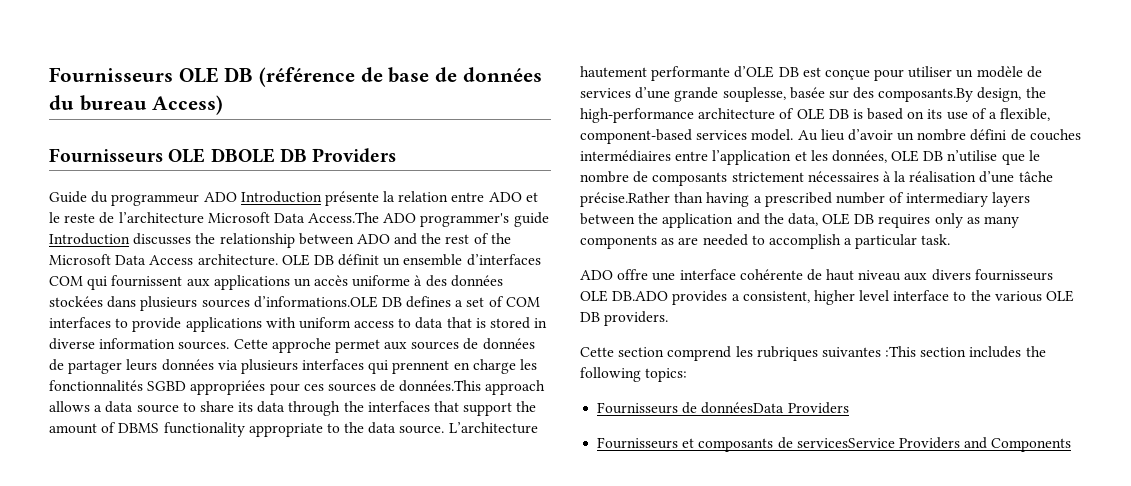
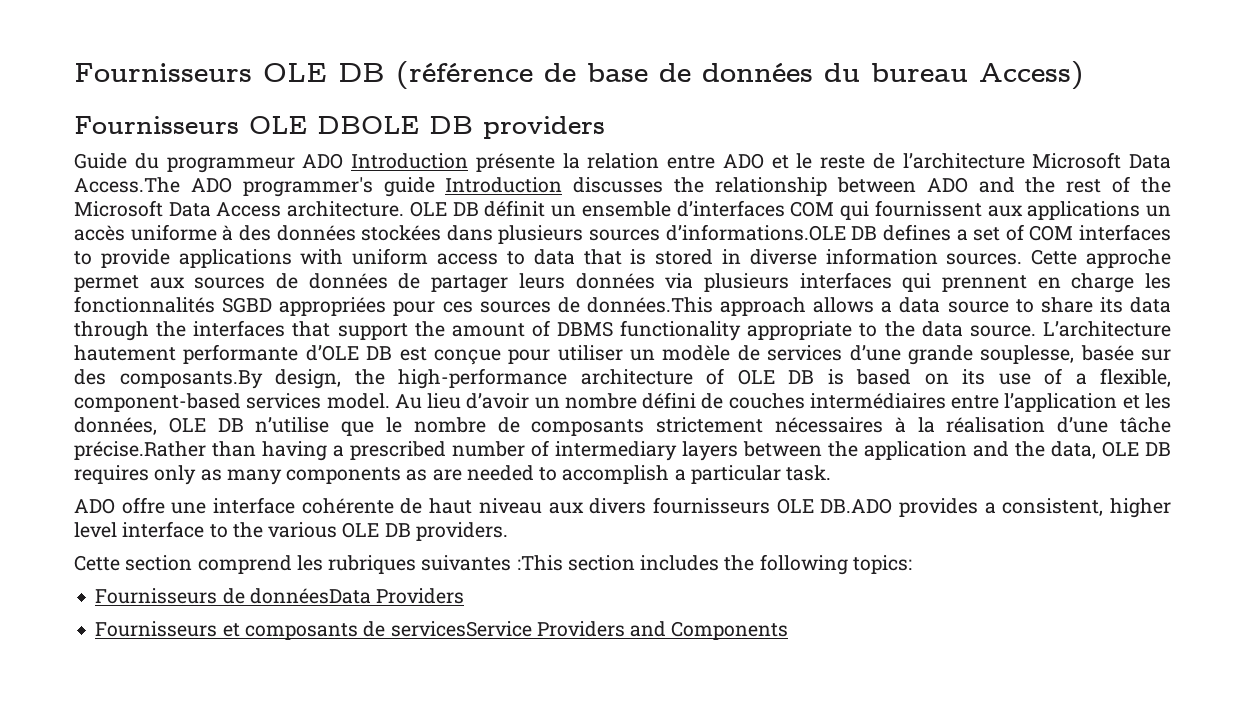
- Fournisseurs OLE DBOLE DB Providers
+ Fournisseurs OLE DBOLE DB providers

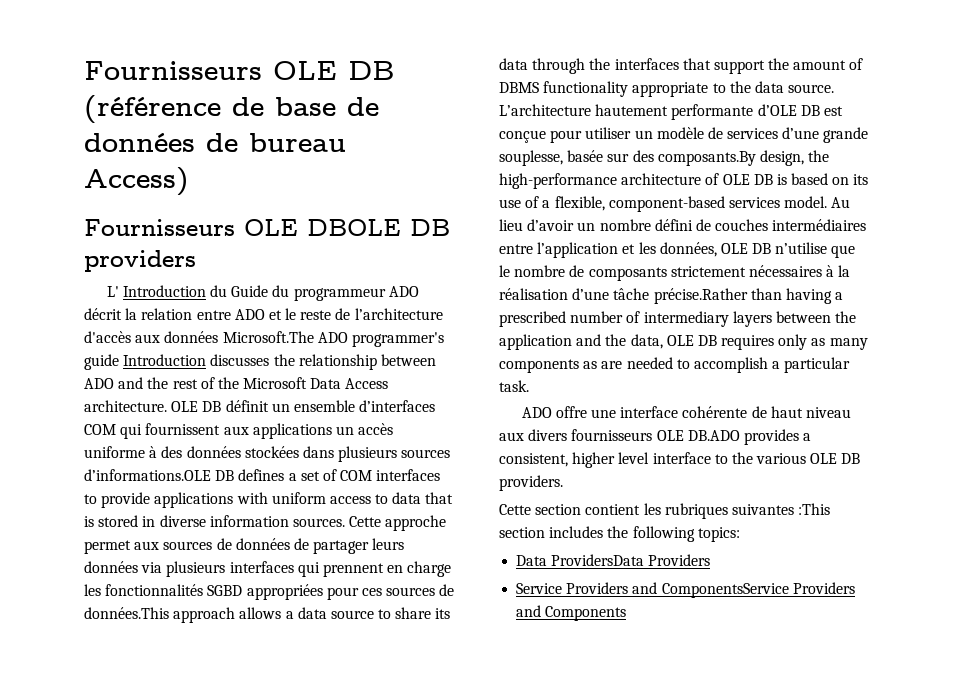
- Fournisseurs OLE DB (référence de base de données du bureau Access)
+ Fournisseurs OLE DB (référence de base de données de bureau Access)
- Guide du programmeur ADO Introduction présente la relation entre ADO et le reste de l’architecture Microsoft Data Access.The ADO programmer's guide Introduction discusses the relationship between ADO and the rest of the Microsoft Data Access architecture.
+ L' Introduction du Guide du programmeur ADO décrit la relation entre ADO et le reste de l’architecture d'accès aux données Microsoft.The ADO programmer's guide Introduction discusses the relationship between ADO and the rest of the Microsoft Data Access architecture.
- Cette section comprend les rubriques suivantes :This section includes the following topics:
+ Cette section contient les rubriques suivantes :This section includes the following topics:
- Fournisseurs de donnéesData Providers
- Fournisseurs et composants de servicesService Providers and Components
+ Data ProvidersData Providers
+ Service Providers and ComponentsService Providers and Components

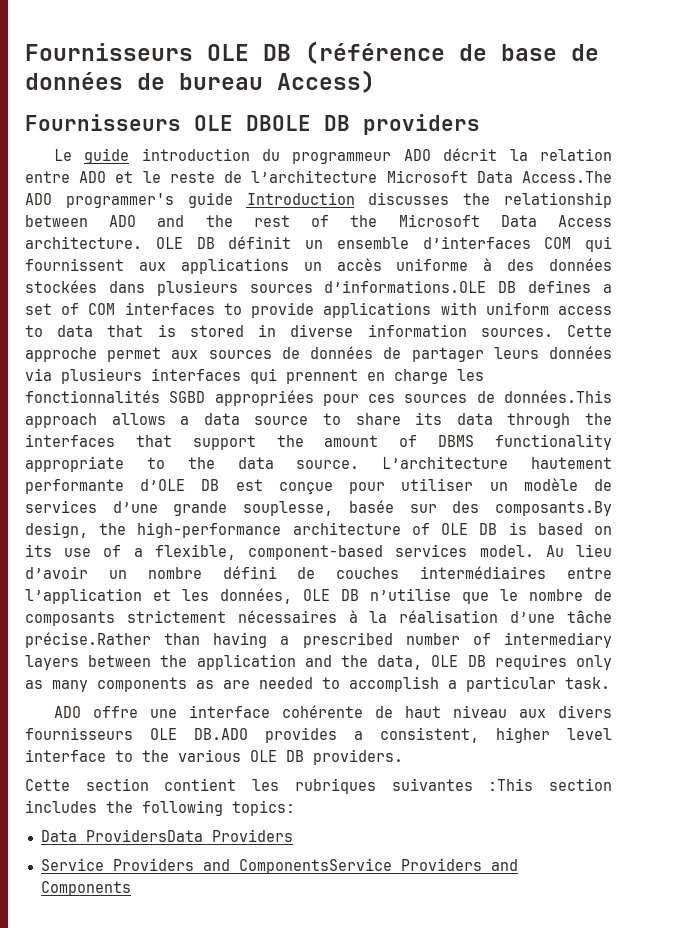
- L' Introduction du Guide du programmeur ADO décrit la relation entre ADO et le reste de l’architecture d'accès aux données Microsoft.The ADO programmer's guide Introduction discusses the relationship between ADO and the rest of the Microsoft Data Access architecture.
+ Le guide introduction du programmeur ADO décrit la relation entre ADO et le reste de l’architecture Microsoft Data Access.The ADO programmer's guide Introduction discusses the relationship between ADO and the rest of the Microsoft Data Access architecture.

